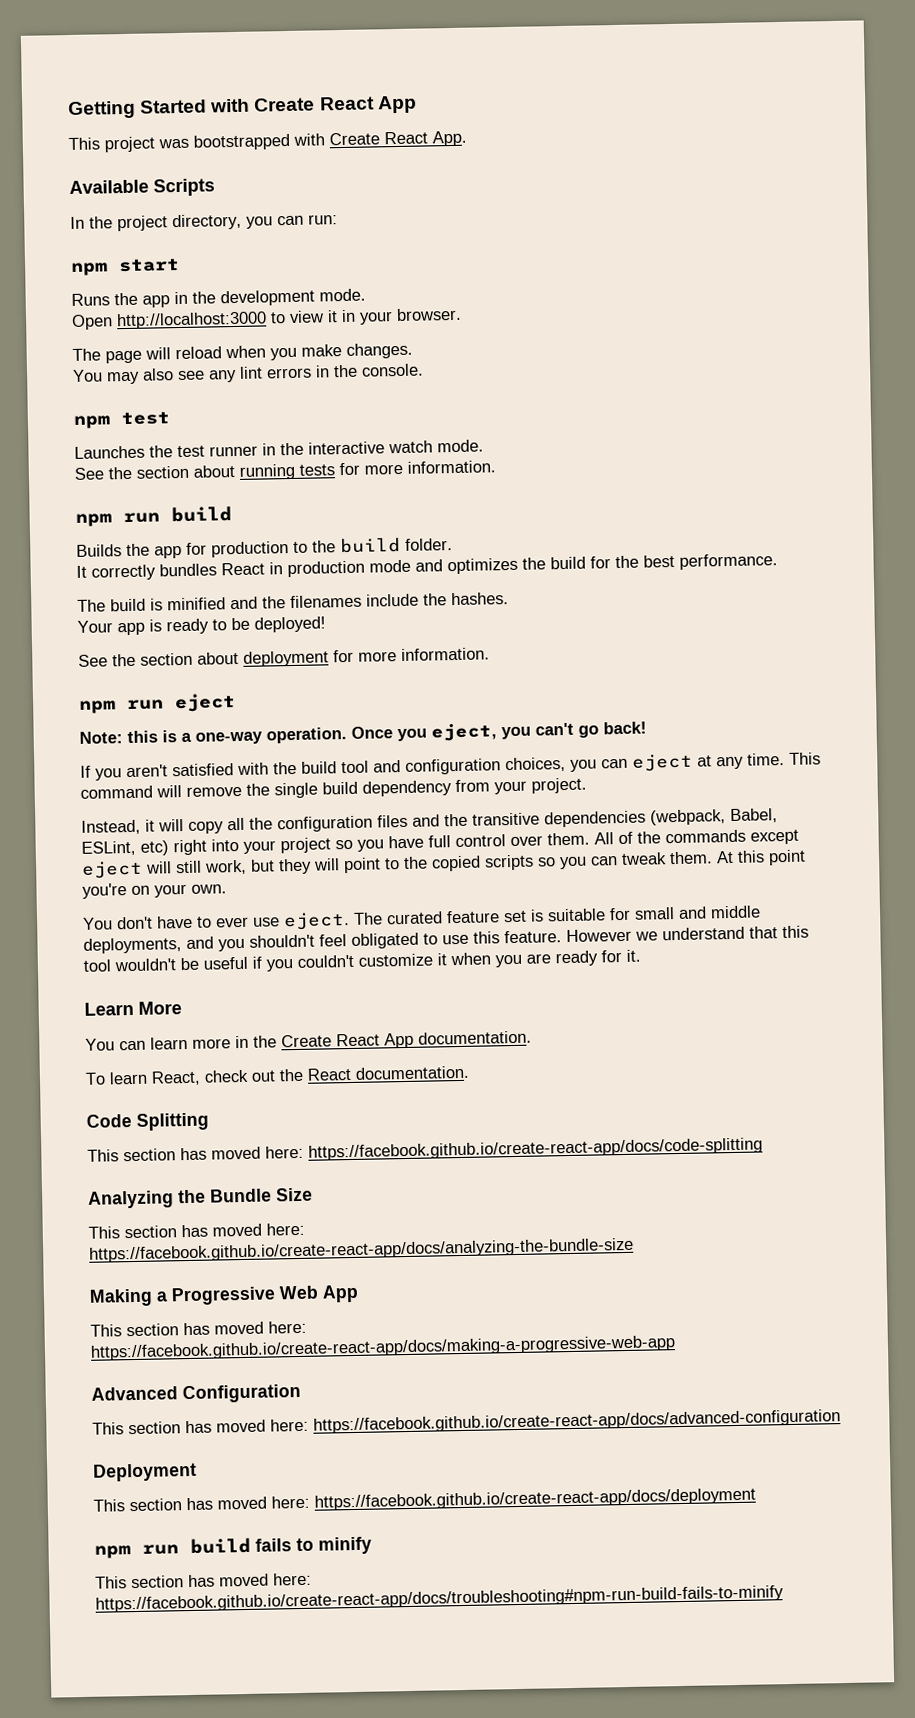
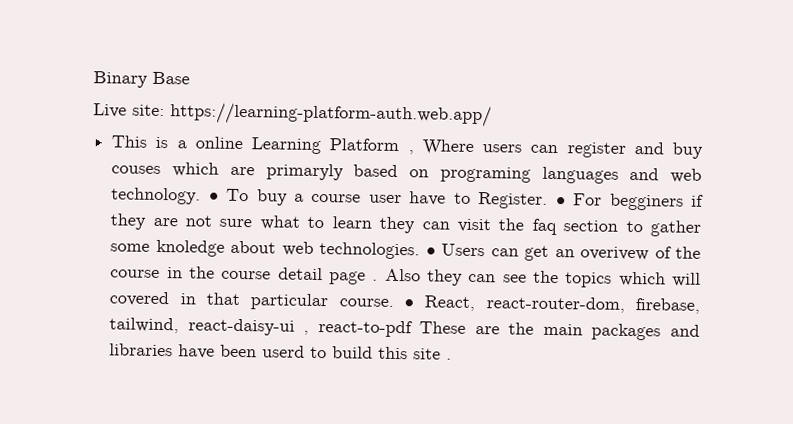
- Getting Started with Create React App
- This project was bootstrapped with Create React App.
- Available Scripts
- In the project directory, you can run:
- npm start
- Runs the app in the development mode.
- Open http://localhost:3000 to view it in your browser.
- The page will reload when you make changes.
- You may also see any lint errors in the console.
- npm test
- Launches the test runner in the interactive watch mode.
- See the section about running tests for more information.
- npm run build
- Builds the app for production to the build folder.
- It correctly bundles React in production mode and optimizes the build for the best performance.
- The build is minified and the filenames include the hashes.
- Your app is ready to be deployed!
- See the section about deployment for more information.
- npm run eject
- Note: this is a one-way operation. Once you eject, you can't go back!
- If you aren't satisfied with the build tool and configuration choices, you can eject at any time. This command will remove the single build dependency from your project.
- Instead, it will copy all the configuration files and the transitive dependencies (webpack, Babel, ESLint, etc) right into your project so you have full control over them. All of the commands except eject will still work, but they will point to the copied scripts so you can tweak them. At this point you're on your own.
- You don't have to ever use eject. The curated feature set is suitable for small and middle deployments, and you shouldn't feel obligated to use this feature. However we understand that this tool wouldn't be useful if you couldn't customize it when you are ready for it.
- Learn More
- You can learn more in the Create React App documentation.
- To learn React, check out the React documentation.
- Code Splitting
- This section has moved here: https://facebook.github.io/create-react-app/docs/code-splitting
- Analyzing the Bundle Size
- This section has moved here: https://facebook.github.io/create-react-app/docs/analyzing-the-bundle-size
- Making a Progressive Web App
- This section has moved here: https://facebook.github.io/create-react-app/docs/making-a-progressive-web-app
- Advanced Configuration
- This section has moved here: https://facebook.github.io/create-react-app/docs/advanced-configuration
- Deployment
- This section has moved here: https://facebook.github.io/create-react-app/docs/deployment
- npm run build fails to minify
- This section has moved here: https://facebook.github.io/create-react-app/docs/troubleshooting#npm-run-build-fails-to-minify
+ Binary Base
+ Live site: https://learning-platform-auth.web.app/
+ This is a online Learning Platform , Where users can register and buy couses which are primaryly based on programing languages and web technology. • To buy a course user have to Register. • For begginers if they are not sure what to learn they can visit the faq section to gather some knoledge about web technologies. • Users can get an overivew of the course in the course detail page . Also they can see the topics which will covered in that particular course. • React, react-router-dom, firebase, tailwind, react-daisy-ui , react-to-pdf These are the main packages and libraries have been userd to build this site .

